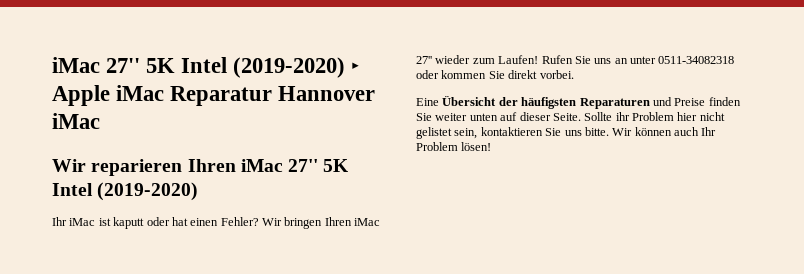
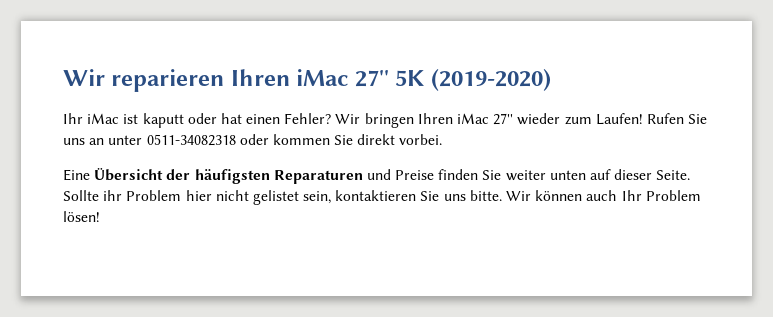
- iMac 27'' 5K Intel (2019-2020) ‣ Apple iMac Reparatur Hannover iMac
- Wir reparieren Ihren iMac 27'' 5K Intel (2019-2020)
+ Wir reparieren Ihren iMac 27'' 5K (2019-2020)

